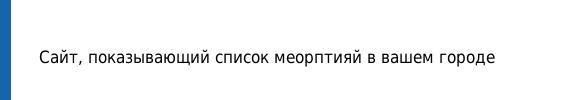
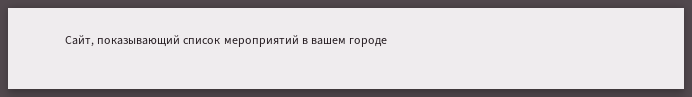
- Сайт, показывающий список меорптияй в вашем городе
+ Сайт, показывающий список мероприятий в вашем городе

